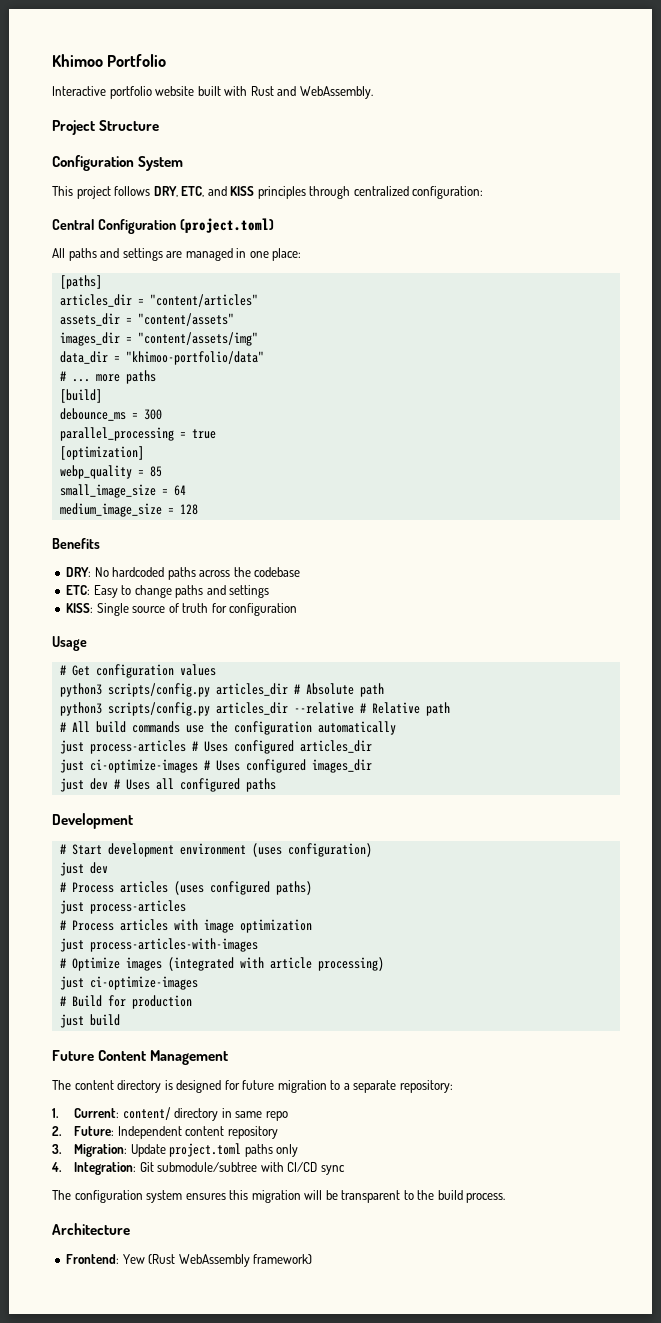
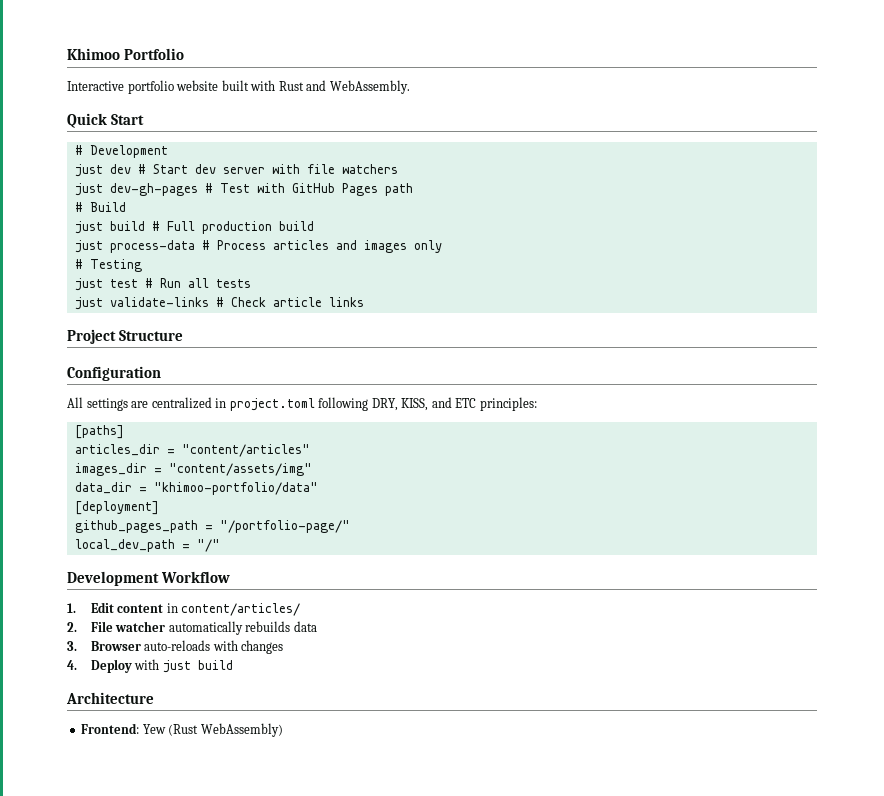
+ Quick Start
+ # Development
+ just dev # Start dev server with file watchers
+ just dev-gh-pages # Test with GitHub Pages path
+ # Build
+ just build # Full production build
+ just process-data # Process articles and images only
+ # Testing
+ just test # Run all tests
+ just validate-links # Check article links
  Project Structure
- Configuration System
- This project follows DRY, ETC, and KISS principles through centralized configuration:
- Central Configuration (project.toml)
- All paths and settings are managed in one place:
+ Configuration
+ All settings are centralized in project.toml following DRY, KISS, and ETC principles:
- assets_dir = "content/assets"
- # ... more paths
- [build]
- debounce_ms = 300
- parallel_processing = true
- [optimization]
- webp_quality = 85
- small_image_size = 64
- medium_image_size = 128
- Benefits
- DRY: No hardcoded paths across the codebase
- ETC: Easy to change paths and settings
- KISS: Single source of truth for configuration
- Usage
- # Get configuration values
- python3 scripts/config.py articles_dir # Absolute path
- python3 scripts/config.py articles_dir --relative # Relative path
- # All build commands use the configuration automatically
- just process-articles # Uses configured articles_dir
- just ci-optimize-images # Uses configured images_dir
- just dev # Uses all configured paths
- Development
- # Start development environment (uses configuration)
- just dev
- # Process articles (uses configured paths)
- just process-articles
- # Process articles with image optimization
- just process-articles-with-images
- # Optimize images (integrated with article processing)
- just ci-optimize-images
- # Build for production
- just build
- Future Content Management
- The content directory is designed for future migration to a separate repository:
- 1. Current: content/ directory in same repo
- 2. Future: Independent content repository
- 3. Migration: Update project.toml paths only
- 4. Integration: Git submodule/subtree with CI/CD sync
- The configuration system ensures this migration will be transparent to the build process.
+ [deployment]
+ github_pages_path = "/portfolio-page/"
+ local_dev_path = "/"
+ Development Workflow
+ 1. Edit content in content/articles/
+ 2. File watcher automatically rebuilds data
+ 3. Browser auto-reloads with changes
+ 4. Deploy with just build
- Frontend: Yew (Rust WebAssembly framework)
+ Frontend: Yew (Rust WebAssembly)

